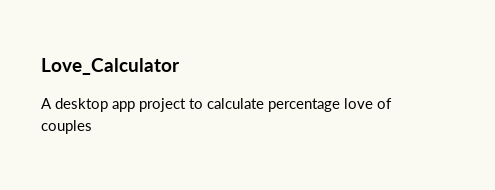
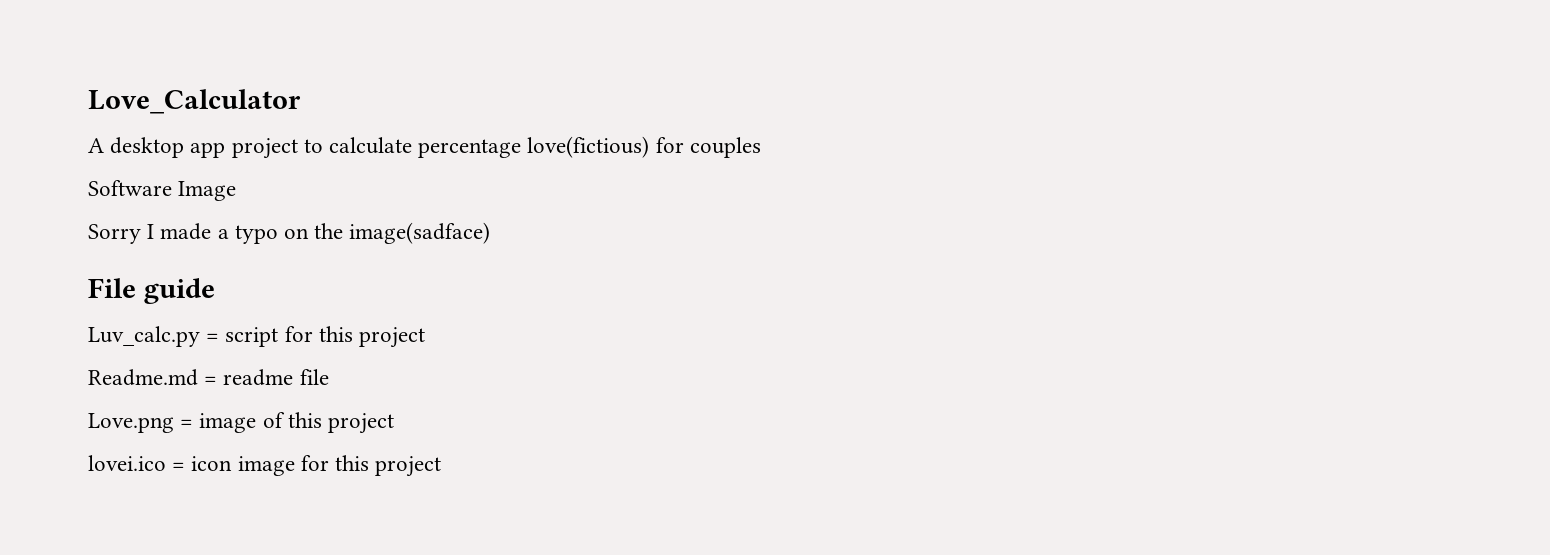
- A desktop app project to calculate percentage love of couples
+ A desktop app project to calculate percentage love(fictious) for couples
+ Software Image
+ Sorry I made a typo on the image(sadface)
+ File guide
+ Luv_calc.py = script for this project
+ Readme.md = readme file
+ Love.png = image of this project
+ lovei.ico = icon image for this project

